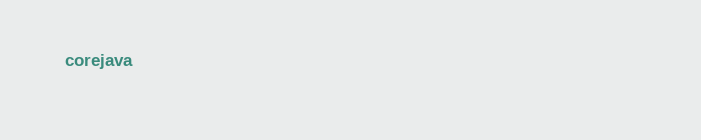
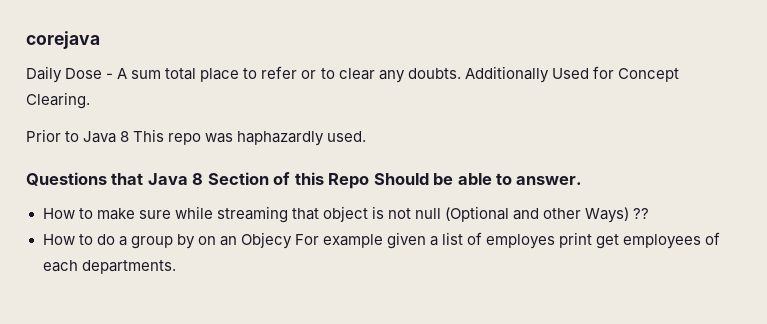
+ Daily Dose - A sum total place to refer or to clear any doubts. Additionally Used for Concept Clearing.
+ Prior to Java 8 This repo was haphazardly used.
+ Questions that Java 8 Section of this Repo Should be able to answer.
+ How to make sure while streaming that object is not null (Optional and other Ways) ??
+ How to do a group by on an Objecy For example given a list of employes print get employees of each departments.

